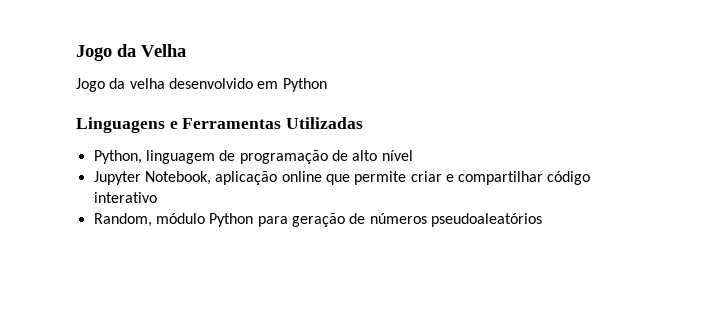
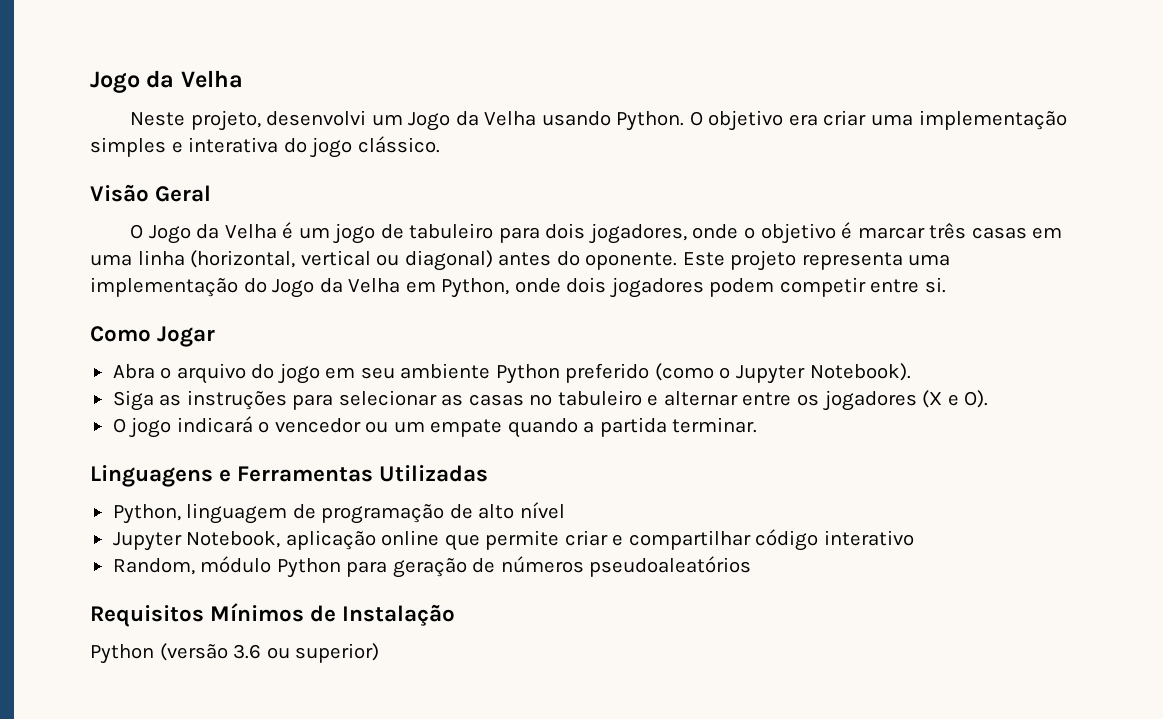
- Jogo da velha desenvolvido em Python
+ Neste projeto, desenvolvi um Jogo da Velha usando Python. O objetivo era criar uma implementação simples e interativa do jogo clássico.
+ Visão Geral
+ O Jogo da Velha é um jogo de tabuleiro para dois jogadores, onde o objetivo é marcar três casas em uma linha (horizontal, vertical ou diagonal) antes do oponente. Este projeto representa uma implementação do Jogo da Velha em Python, onde dois jogadores podem competir entre si.
+ Como Jogar
+ Abra o arquivo do jogo em seu ambiente Python preferido (como o Jupyter Notebook).
+ Siga as instruções para selecionar as casas no tabuleiro e alternar entre os jogadores (X e O).
+ O jogo indicará o vencedor ou um empate quando a partida terminar.
+ Requisitos Mínimos de Instalação
+ Python (versão 3.6 ou superior)

